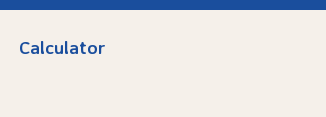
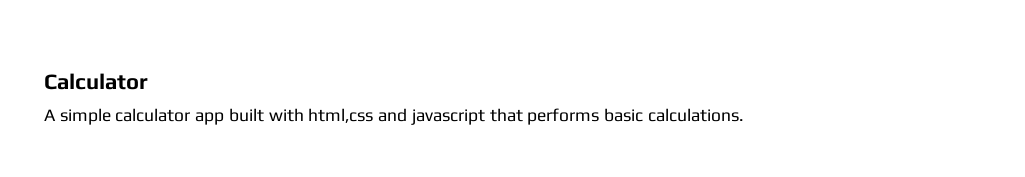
+ A simple calculator app built with html,css and javascript that performs basic calculations.

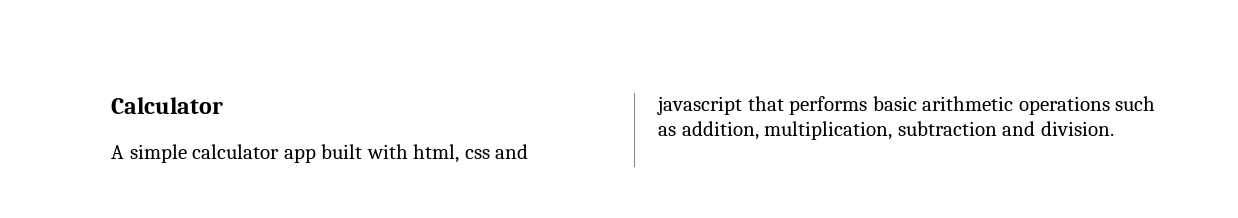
- A simple calculator app built with html,css and javascript that performs basic calculations.
+ A simple calculator app built with html, css and javascript that performs basic arithmetic operations such as addition, multiplication, subtraction and division.

